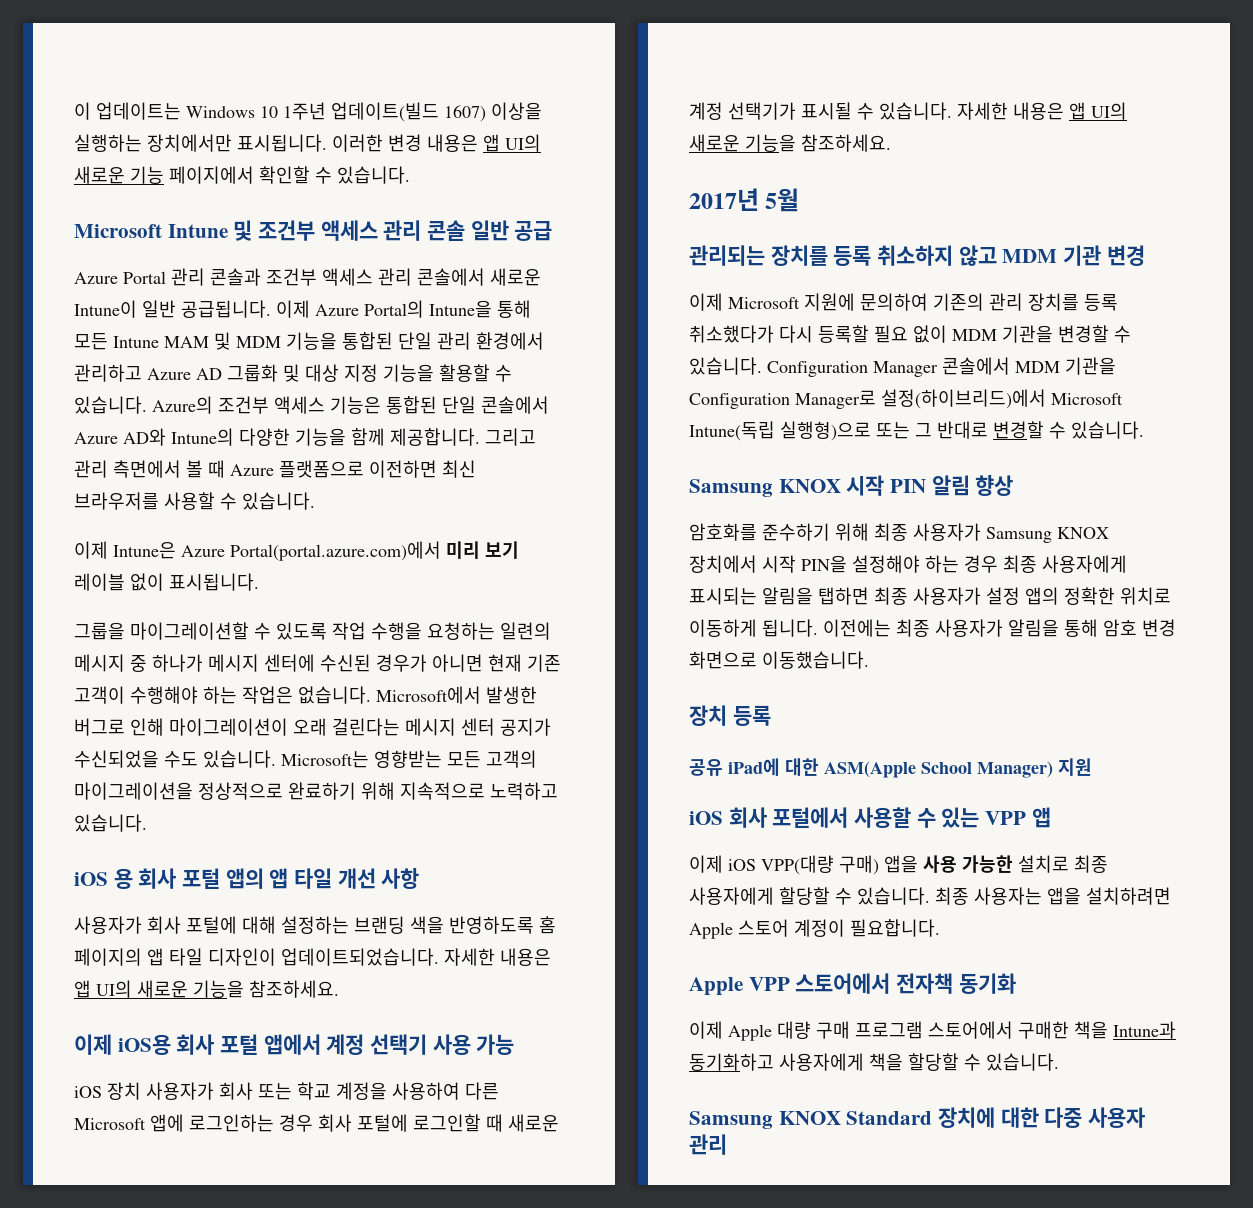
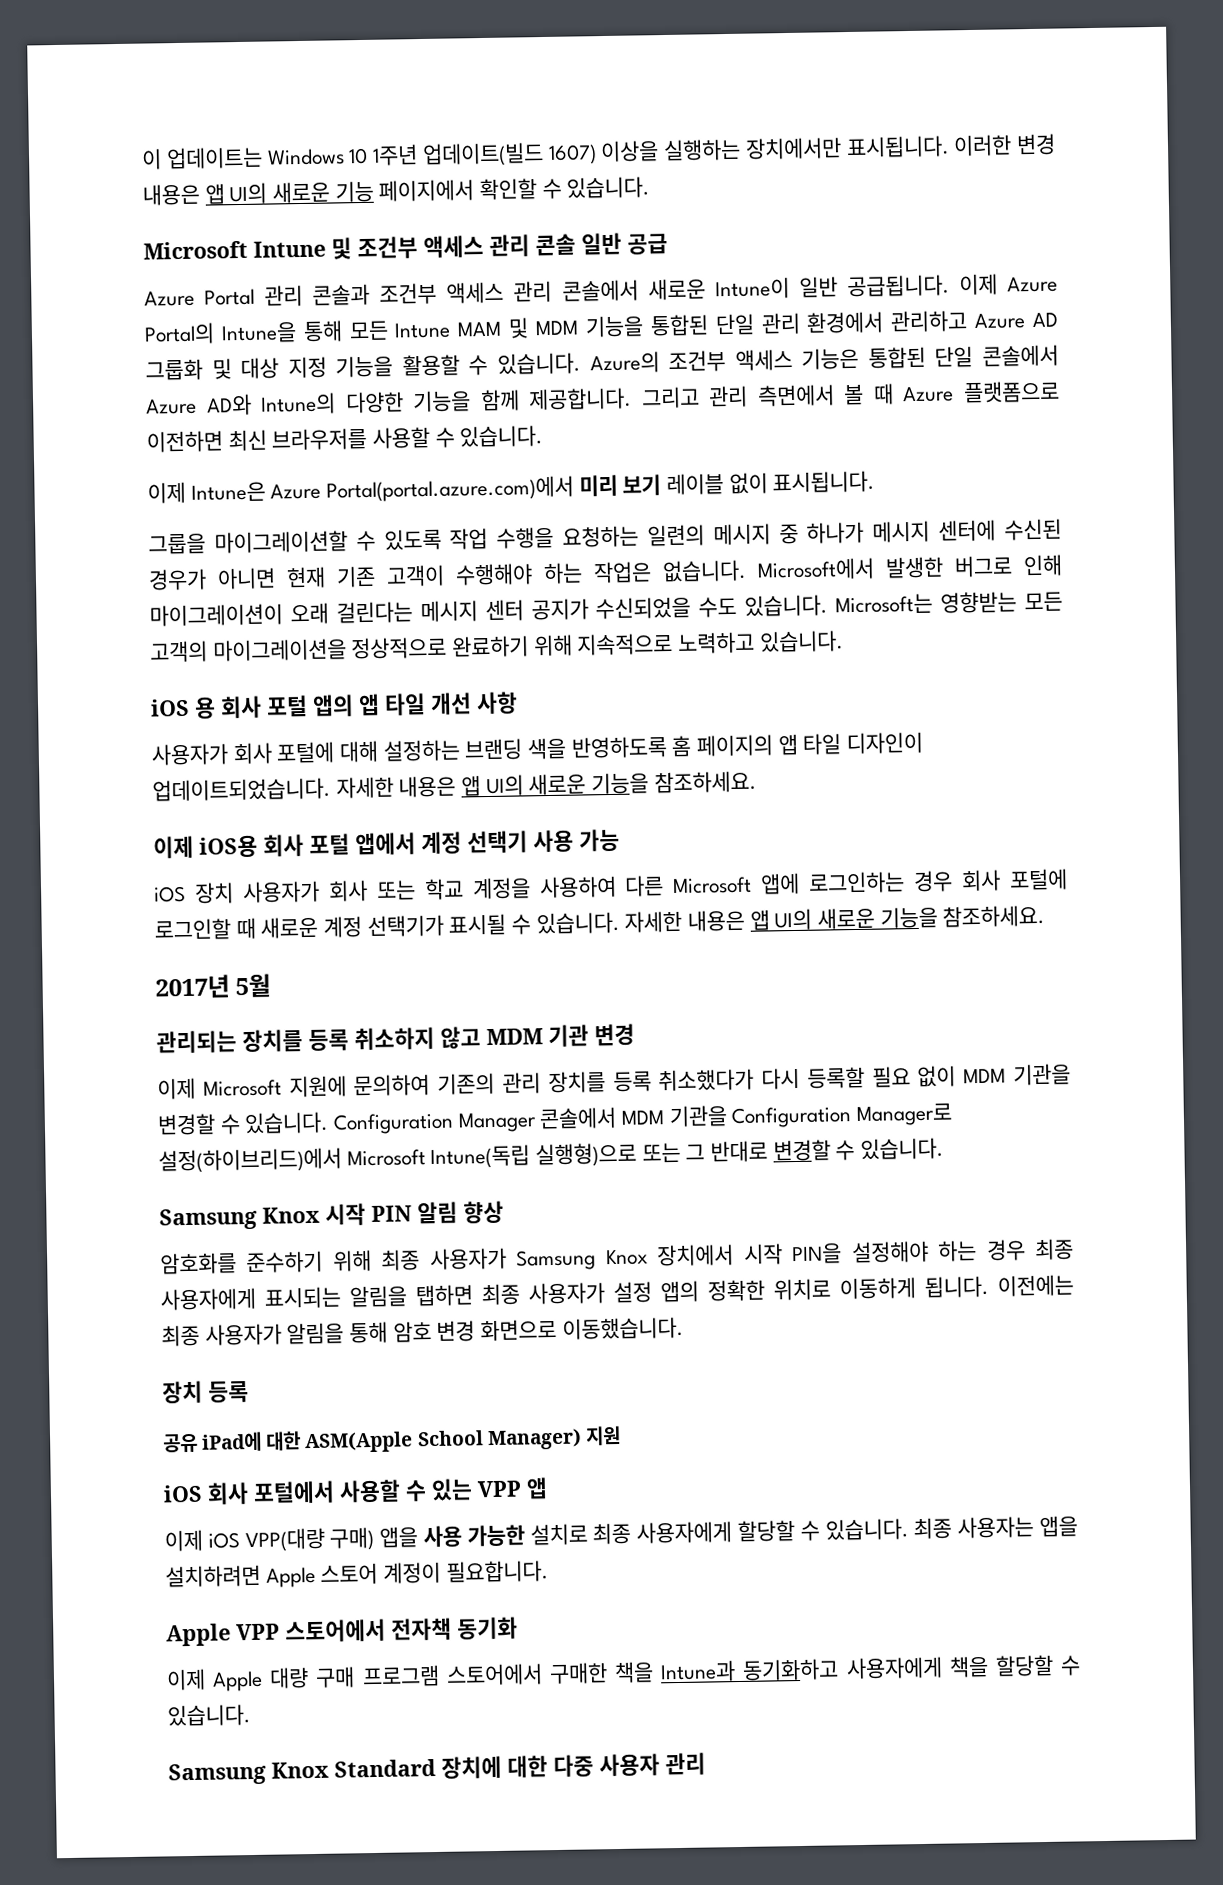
- Samsung KNOX 시작 PIN 알림 향상
+ Samsung Knox 시작 PIN 알림 향상
- 암호화를 준수하기 위해 최종 사용자가 Samsung KNOX 장치에서 시작 PIN을 설정해야 하는 경우 최종 사용자에게 표시되는 알림을 탭하면 최종 사용자가 설정 앱의 정확한 위치로 이동하게 됩니다.
+ 암호화를 준수하기 위해 최종 사용자가 Samsung Knox 장치에서 시작 PIN을 설정해야 하는 경우 최종 사용자에게 표시되는 알림을 탭하면 최종 사용자가 설정 앱의 정확한 위치로 이동하게 됩니다.
- Samsung KNOX Standard 장치에 대한 다중 사용자 관리
+ Samsung Knox Standard 장치에 대한 다중 사용자 관리

